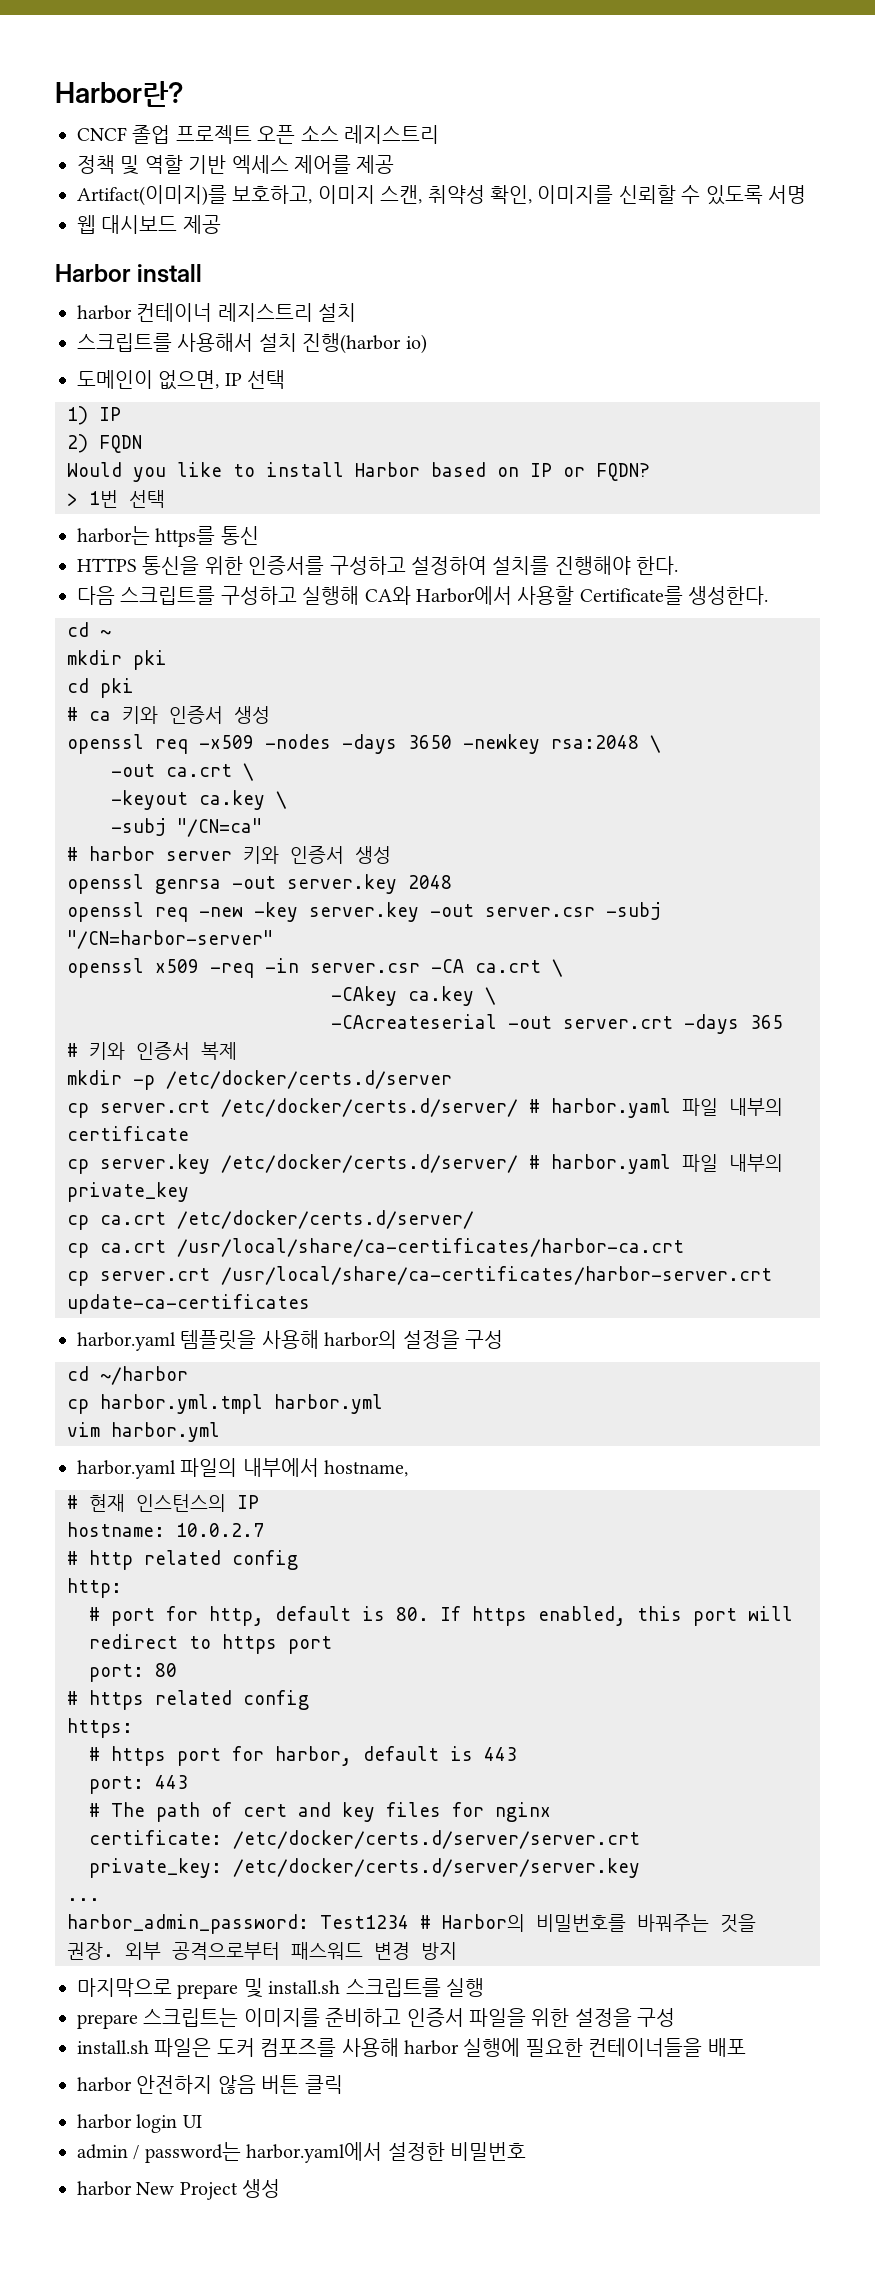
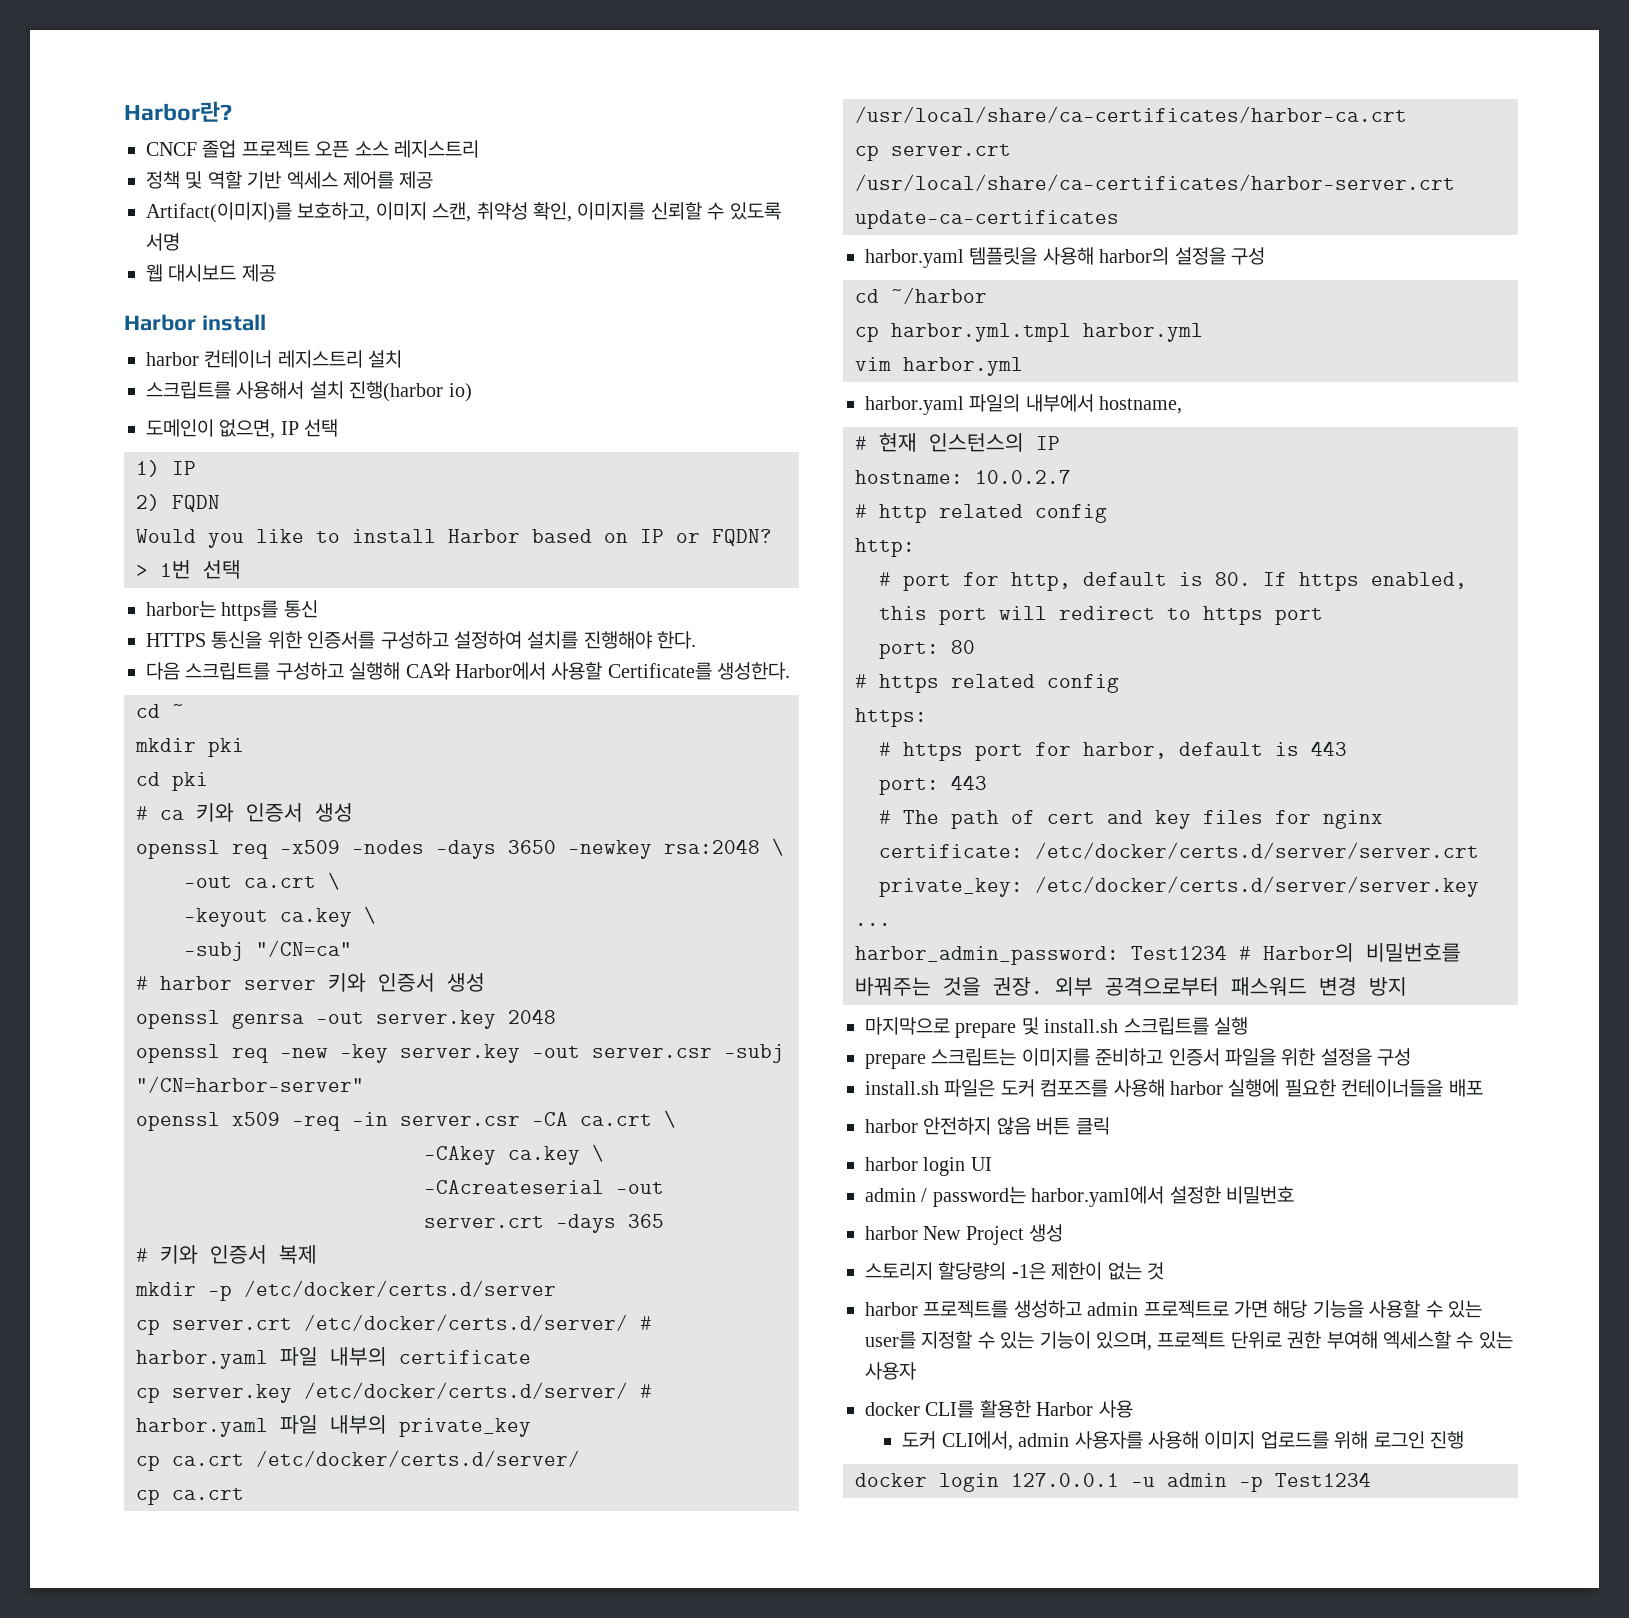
+ 스토리지 할당량의 -1은 제한이 없는 것
+ harbor 프로젝트를 생성하고 admin 프로젝트로 가면 해당 기능을 사용할 수 있는 user를 지정할 수 있는 기능이 있으며, 프로젝트 단위로 권한 부여해 엑세스할 수 있는 사용자
+ docker CLI를 활용한 Harbor 사용
+ 도커 CLI에서, admin 사용자를 사용해 이미지 업로드를 위해 로그인 진행
+ docker login 127.0.0.1 -u admin -p Test1234

